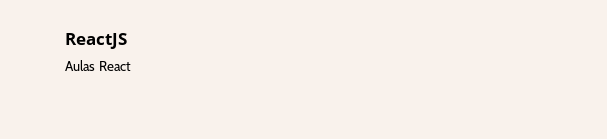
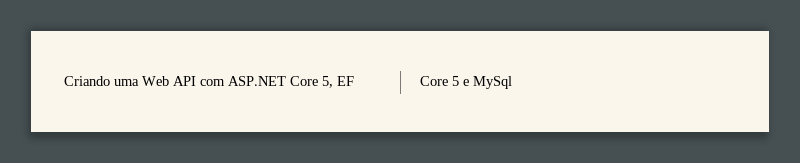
- ReactJS
- Aulas React
+ Criando uma Web API com ASP.NET Core 5, EF Core 5 e MySql

